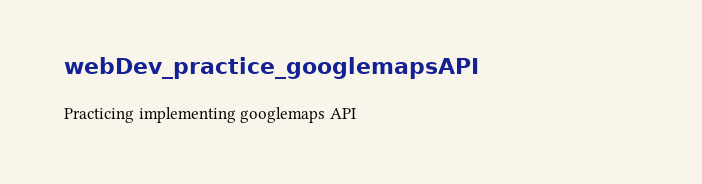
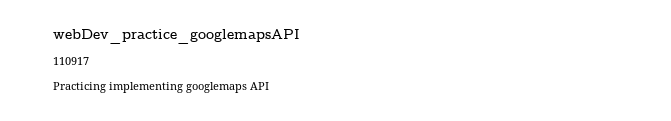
+ 110917

